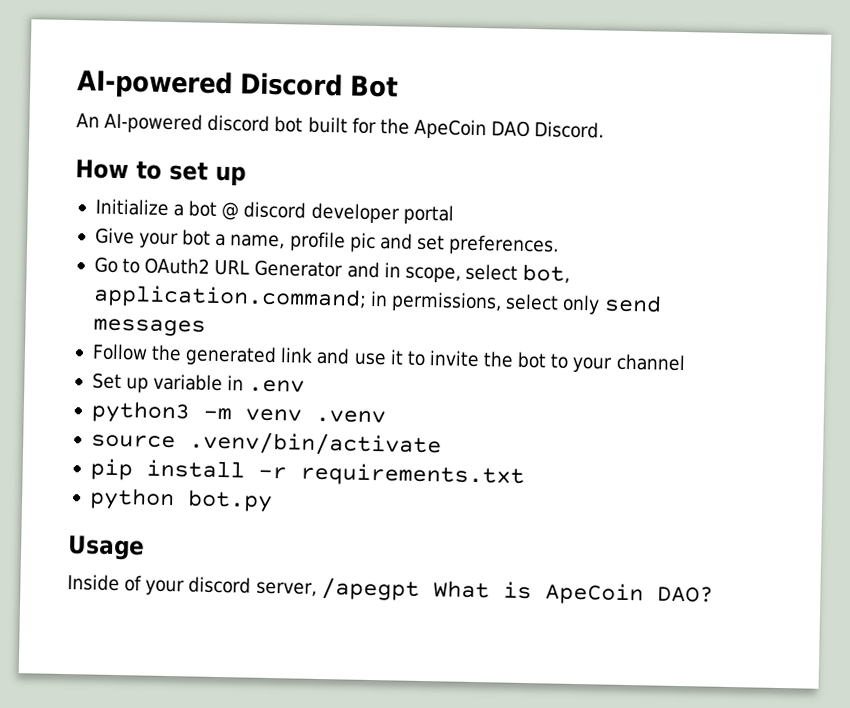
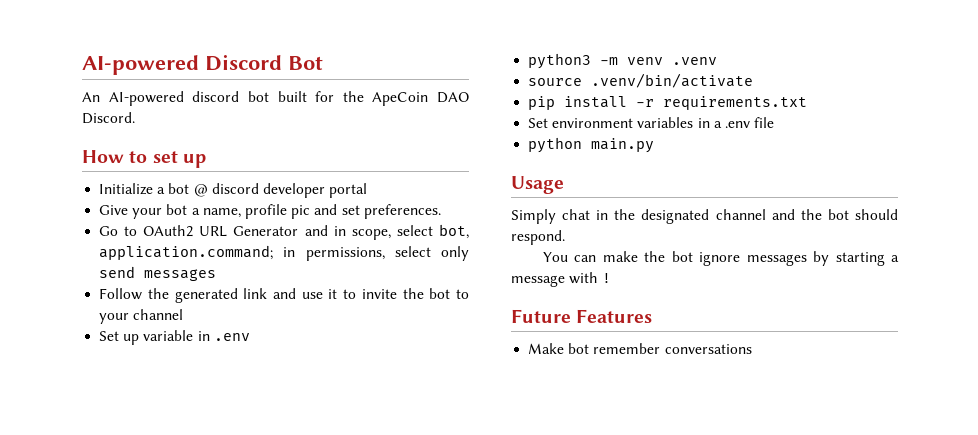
+ Set environment variables in a .env file
- python bot.py
+ python main.py
- Inside of your discord server, /apegpt What is ApeCoin DAO?
+ Simply chat in the designated channel and the bot should respond.
+ You can make the bot ignore messages by starting a message with !
+ Future Features
+ Make bot remember conversations

